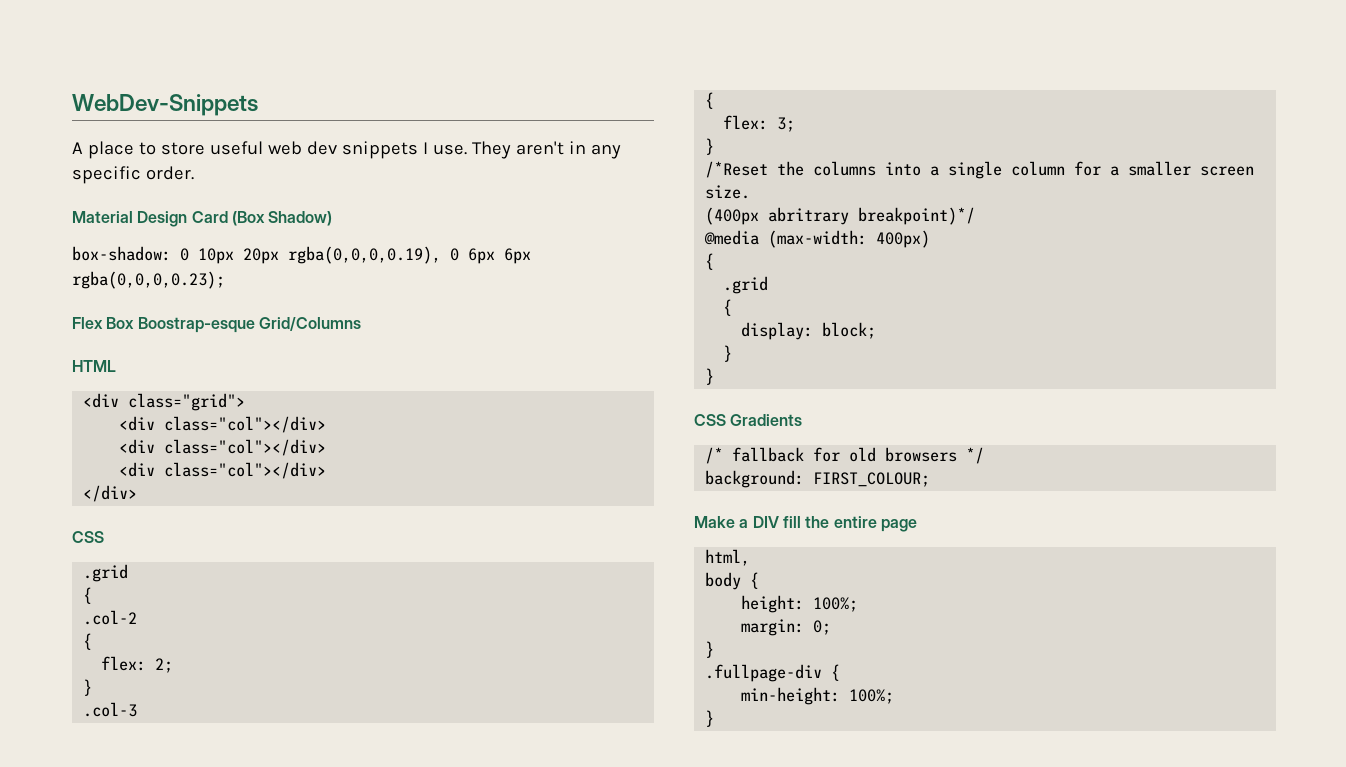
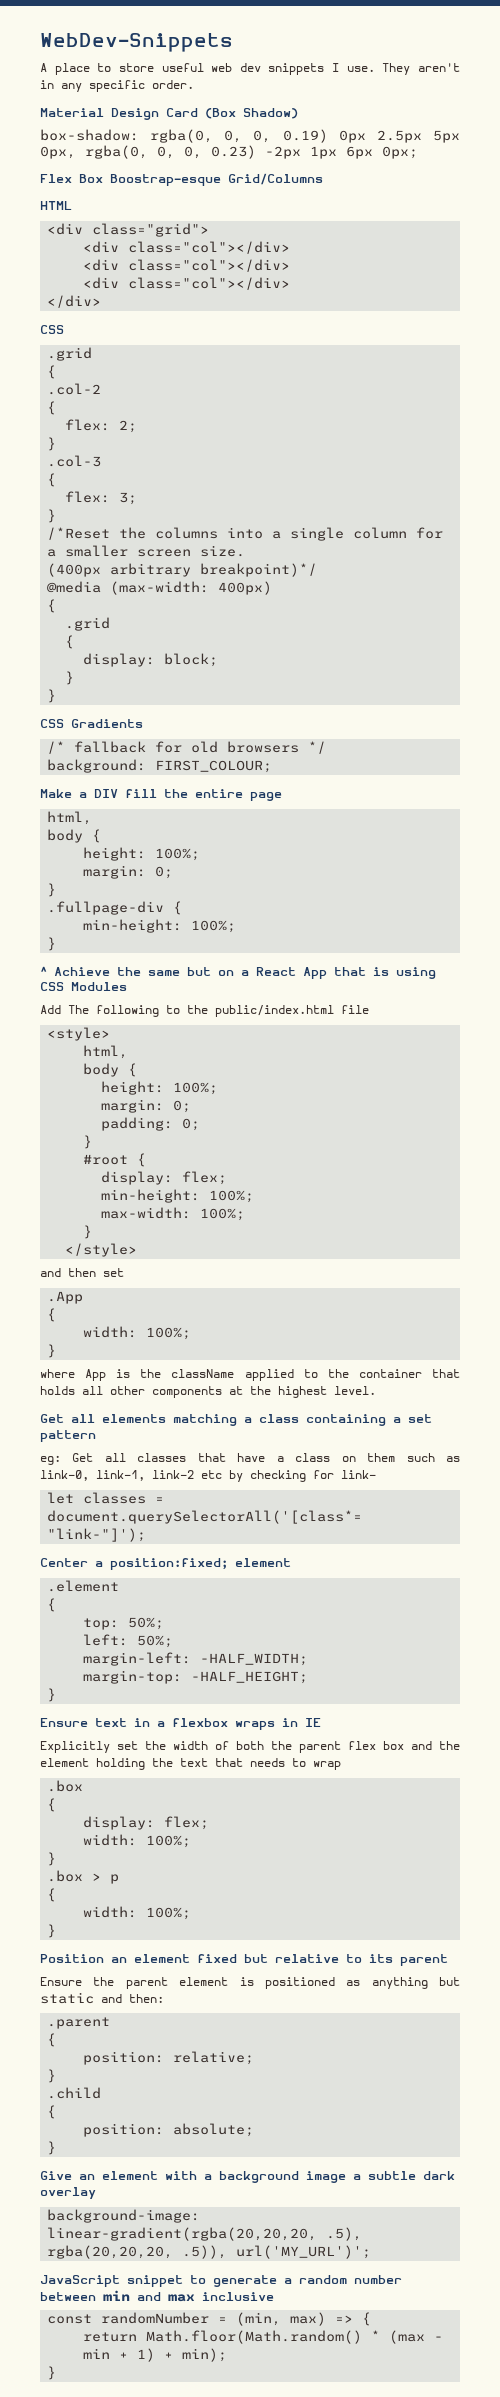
- box-shadow: 0 10px 20px rgba(0,0,0,0.19), 0 6px 6px rgba(0,0,0,0.23);
+ box-shadow: rgba(0, 0, 0, 0.19) 0px 2.5px 5px 0px, rgba(0, 0, 0, 0.23) -2px 1px 6px 0px;
- (400px abritrary breakpoint)*/
+ (400px arbitrary breakpoint)*/
+ ^ Achieve the same but on a React App that is using CSS Modules
+ Add The following to the public/index.html file
+ <style>
+ html,
+ body {
+ height: 100%;
+ margin: 0;
+ padding: 0;
+ }
+ #root {
+ display: flex;
+ min-height: 100%;
+ max-width: 100%;
+ }
+ </style>
+ and then set
+ .App
+ {
+ width: 100%;
+ }
+ where App is the className applied to the container that holds all other components at the highest level.
+ Get all elements matching a class containing a set pattern
+ eg: Get all classes that have a class on them such as link-0, link-1, link-2 etc by checking for link-
+ let classes = document.querySelectorAll('[class*= "link-"]');
+ Center a position:fixed; element
+ .element
+ {
+ top: 50%;
+ left: 50%;
+ margin-left: -HALF_WIDTH;
+ margin-top: -HALF_HEIGHT;
+ }
+ Ensure text in a flexbox wraps in IE
+ Explicitly set the width of both the parent flex box and the element holding the text that needs to wrap
+ .box
+ {
+ display: flex;
+ width: 100%;
+ }
+ .box > p
+ {
+ width: 100%;
+ }
+ Position an element fixed but relative to its parent
+ Ensure the parent element is positioned as anything but static and then:
+ .parent
+ {
+ position: relative;
+ }
+ .child
+ {
+ position: absolute;
+ }
+ Give an element with a background image a subtle dark overlay
+ background-image: linear-gradient(rgba(20,20,20, .5), rgba(20,20,20, .5)), url('MY_URL')';
+ JavaScript snippet to generate a random number between min and max inclusive
+ const randomNumber = (min, max) => {
+ return Math.floor(Math.random() * (max - min + 1) + min);
+ }

